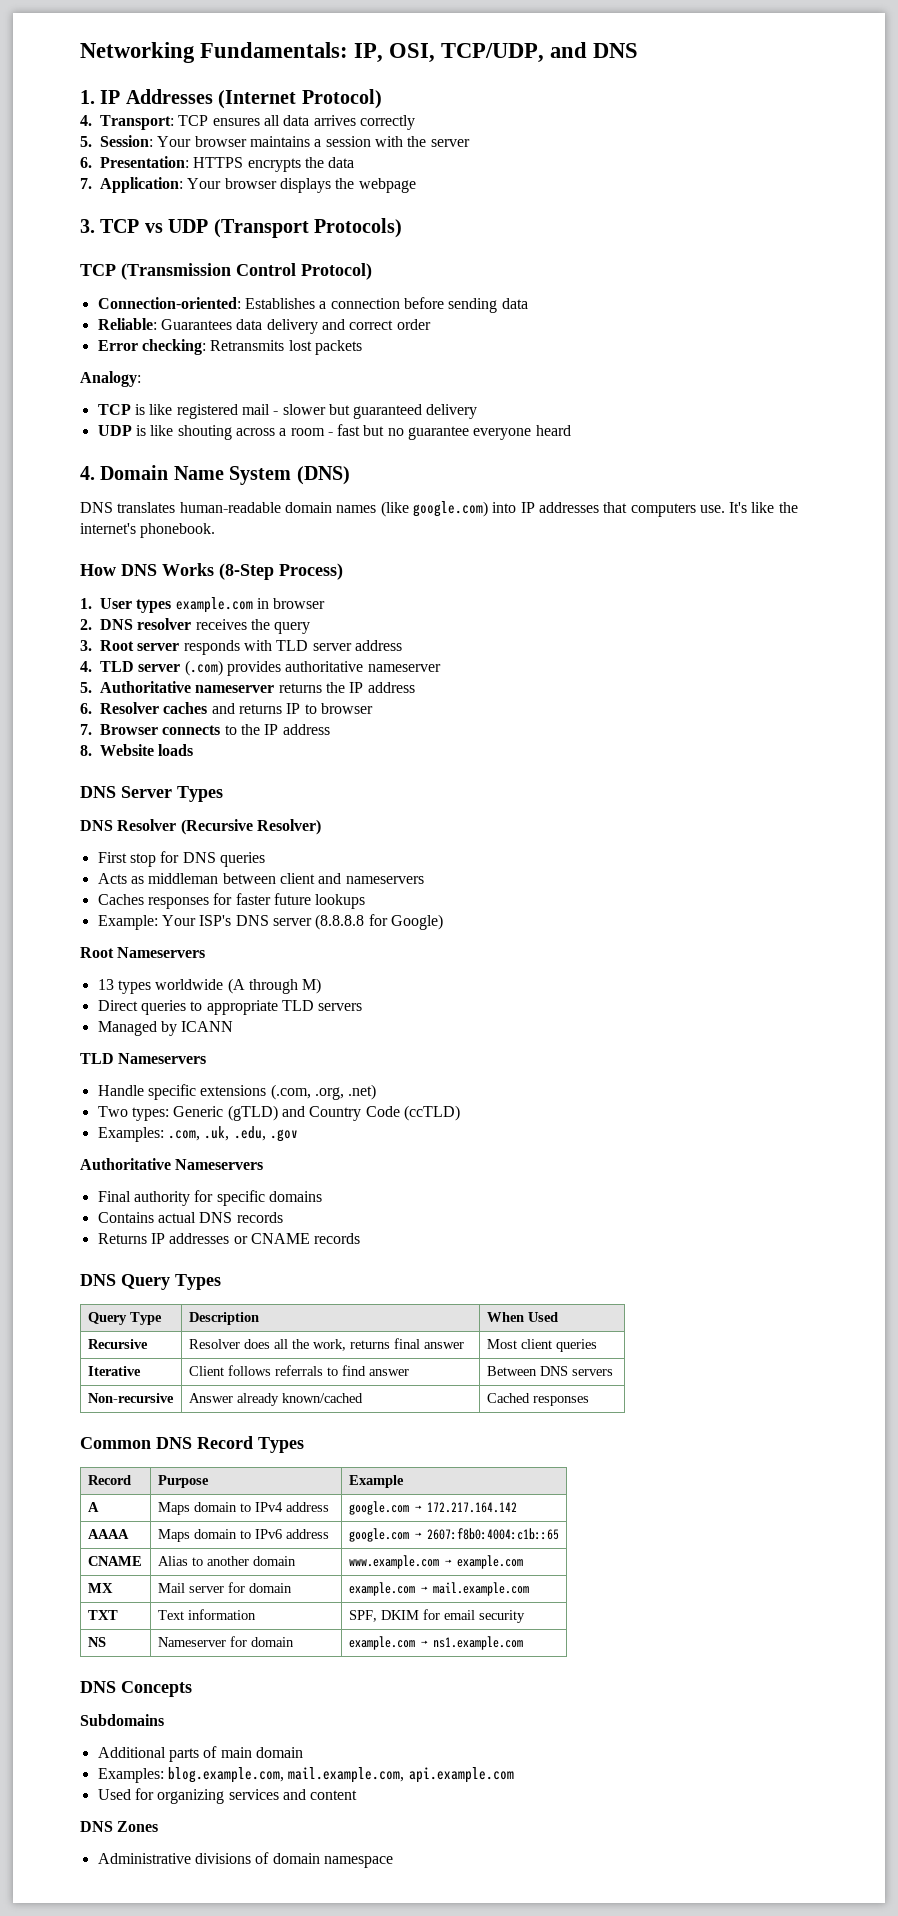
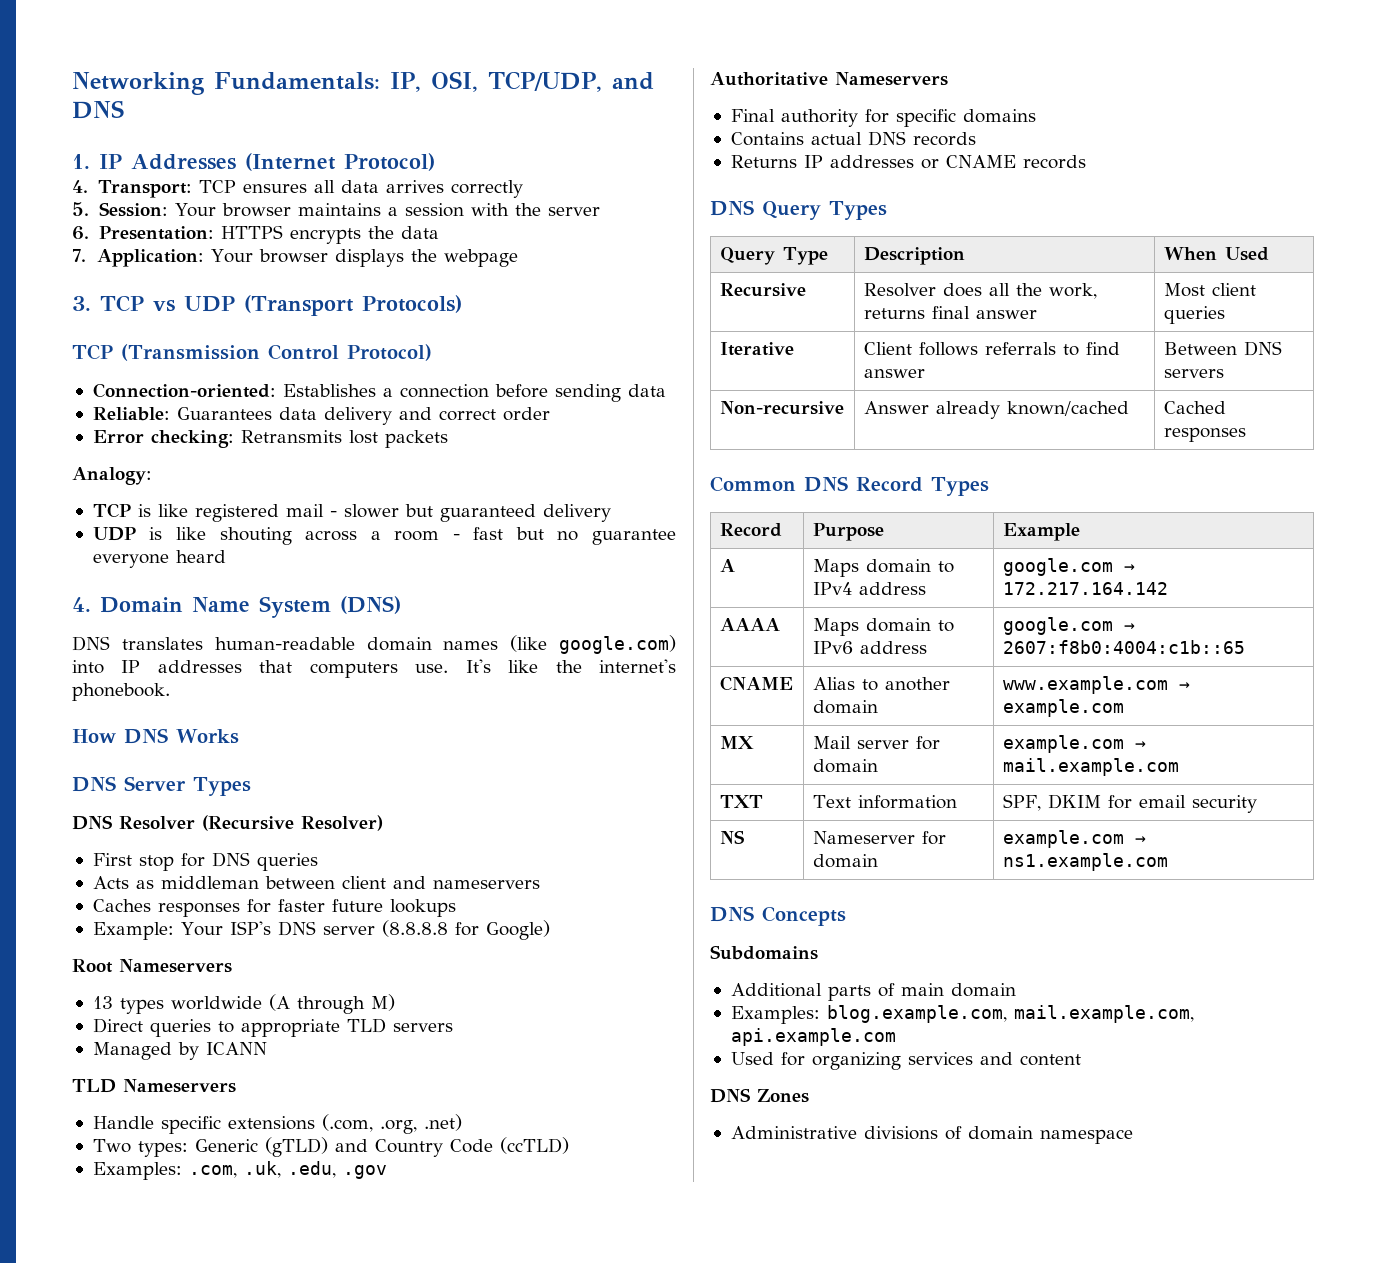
- How DNS Works (8-Step Process)
- 1. User types example.com in browser
- 2. DNS resolver receives the query
- 3. Root server responds with TLD server address
- 4. TLD server (.com) provides authoritative nameserver
- 5. Authoritative nameserver returns the IP address
- 6. Resolver caches and returns IP to browser
- 7. Browser connects to the IP address
- 8. Website loads
+ How DNS Works

